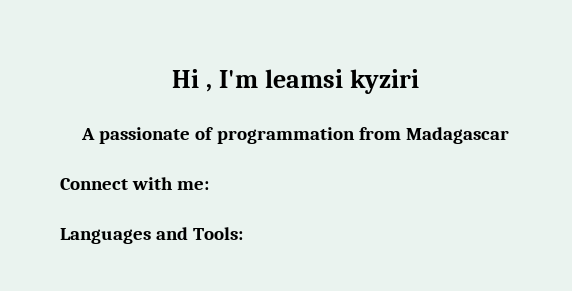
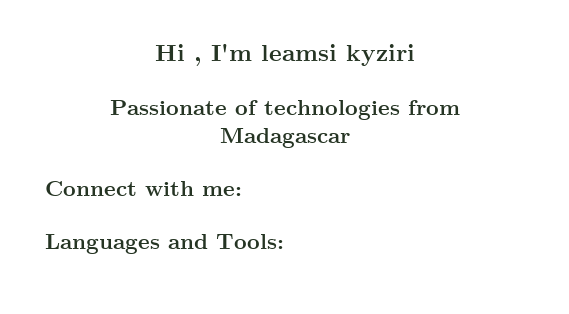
- A passionate of programmation from Madagascar
+ Passionate of technologies from Madagascar

